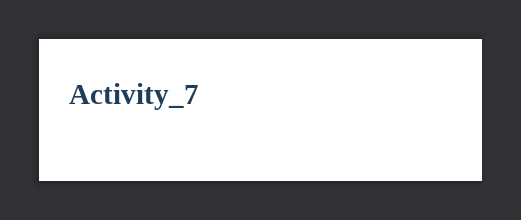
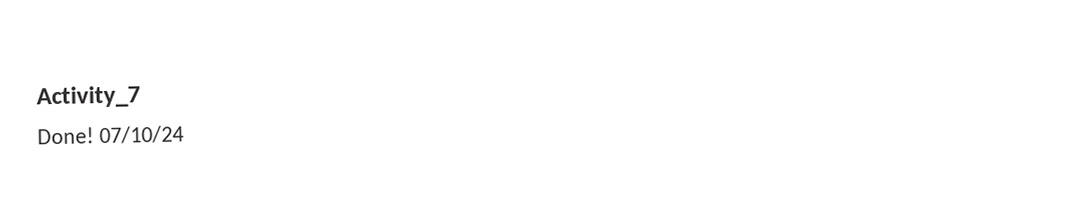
+ Done! 07/10/24

